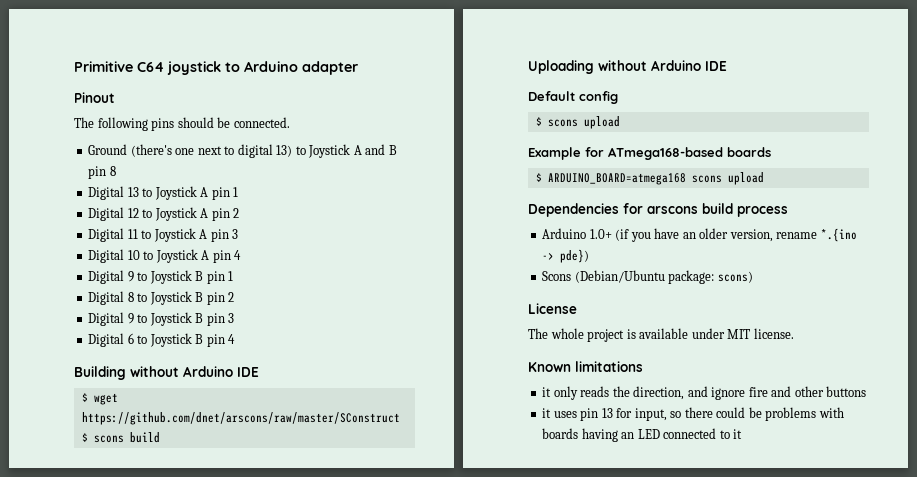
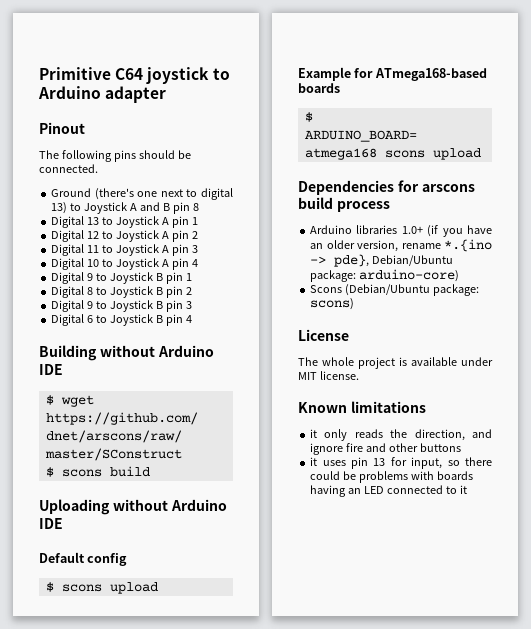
- Arduino 1.0+ (if you have an older version, rename *.{ino -> pde})
+ Arduino libraries 1.0+ (if you have an older version, rename *.{ino -> pde}, Debian/Ubuntu package: arduino-core)

